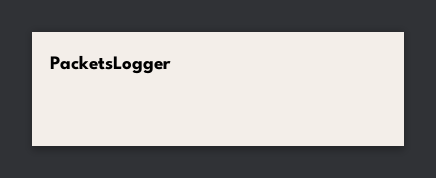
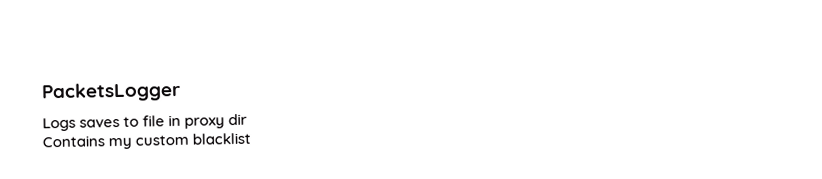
+ Logs saves to file in proxy dir
+ Contains my custom blacklist

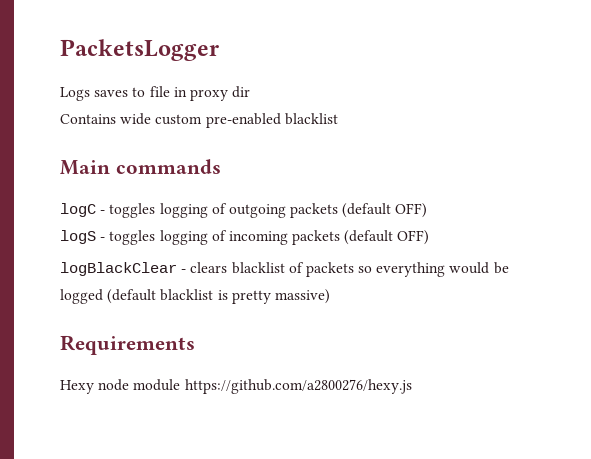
- Contains my custom blacklist
+ Contains wide custom pre-enabled blacklist
+ Main commands
+ logC - toggles logging of outgoing packets (default OFF)
+ logS - toggles logging of incoming packets (default OFF)
+ logBlackClear - clears blacklist of packets so everything would be logged (default blacklist is pretty massive)
+ Requirements
+ Hexy node module https://github.com/a2800276/hexy.js

